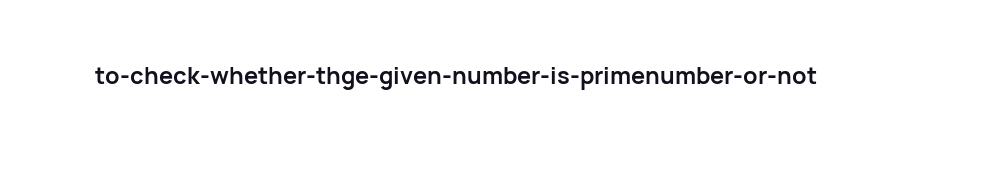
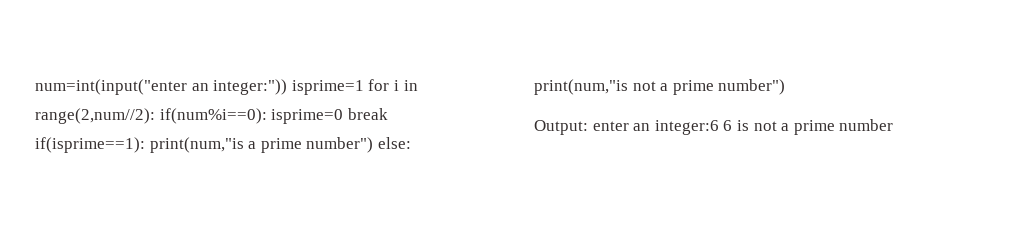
- to-check-whether-thge-given-number-is-primenumber-or-not
+ num=int(input("enter an integer:")) isprime=1 for i in range(2,num//2): if(num%i==0): isprime=0 break if(isprime==1): print(num,"is a prime number") else: print(num,"is not a prime number")
+ Output: enter an integer:6 6 is not a prime number

